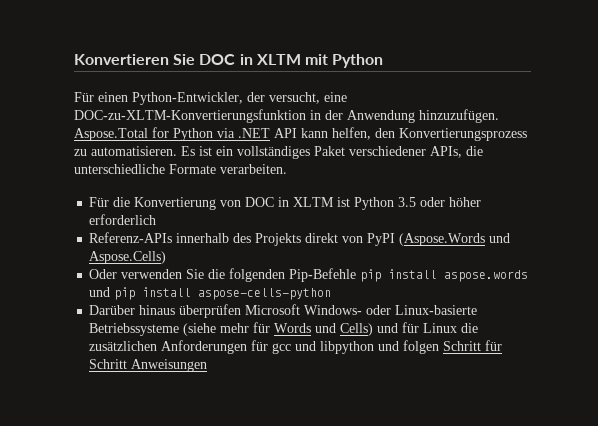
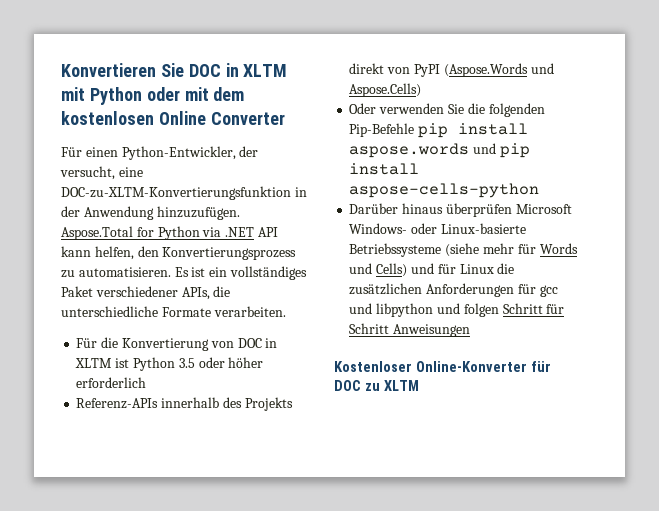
- Konvertieren Sie DOC in XLTM mit Python
+ Konvertieren Sie DOC in XLTM mit Python oder mit dem kostenlosen Online Converter
+ Kostenloser Online-Konverter für DOC zu XLTM

